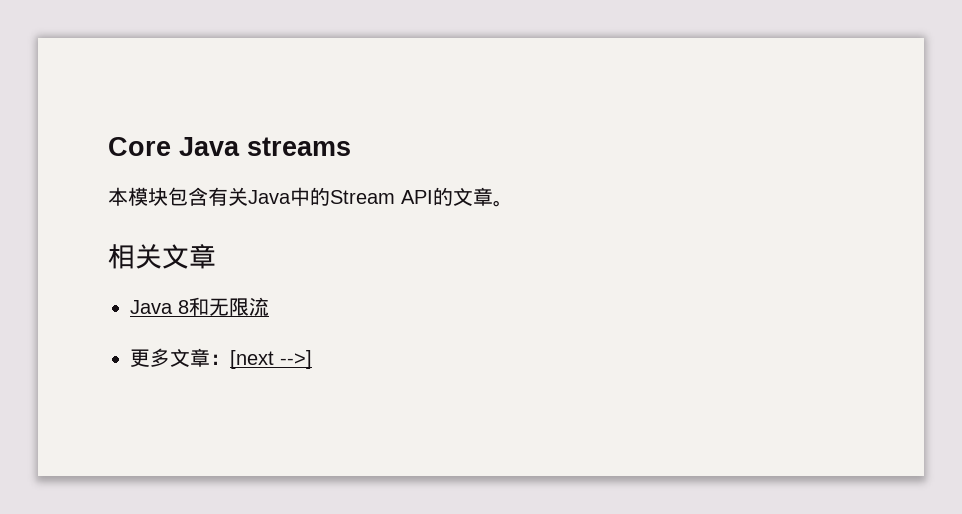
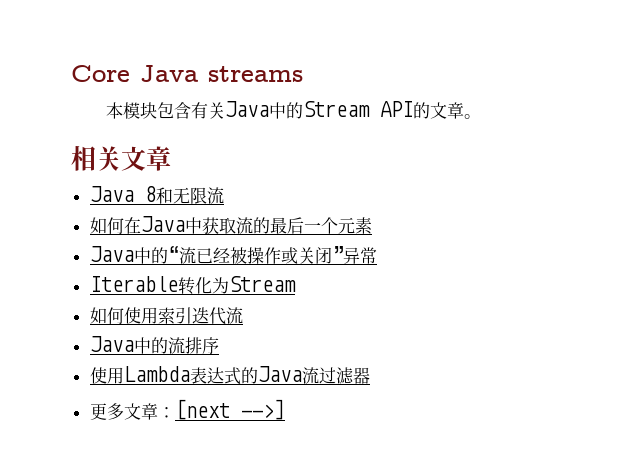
+ 如何在Java中获取流的最后一个元素
+ Java中的“流已经被操作或关闭”异常
+ Iterable转化为Stream
+ 如何使用索引迭代流
+ Java中的流排序
+ 使用Lambda表达式的Java流过滤器

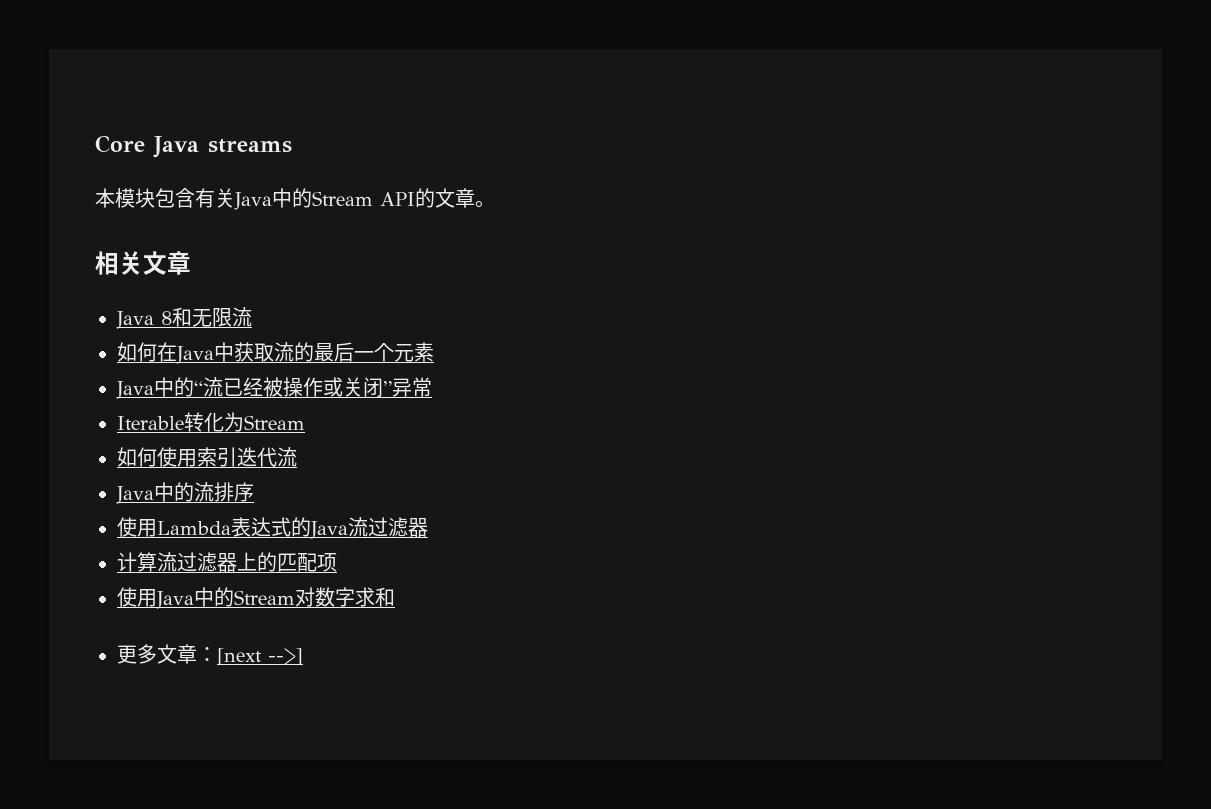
+ 计算流过滤器上的匹配项
+ 使用Java中的Stream对数字求和

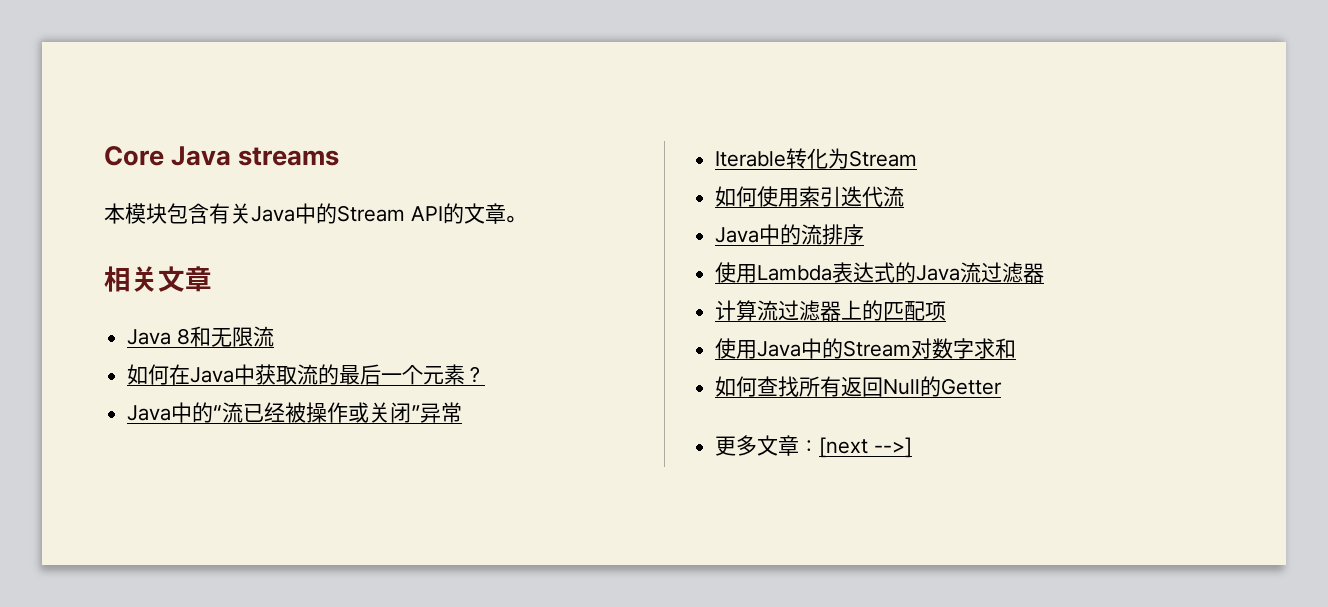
- 如何在Java中获取流的最后一个元素
+ 如何在Java中获取流的最后一个元素？
+ 如何查找所有返回Null的Getter

